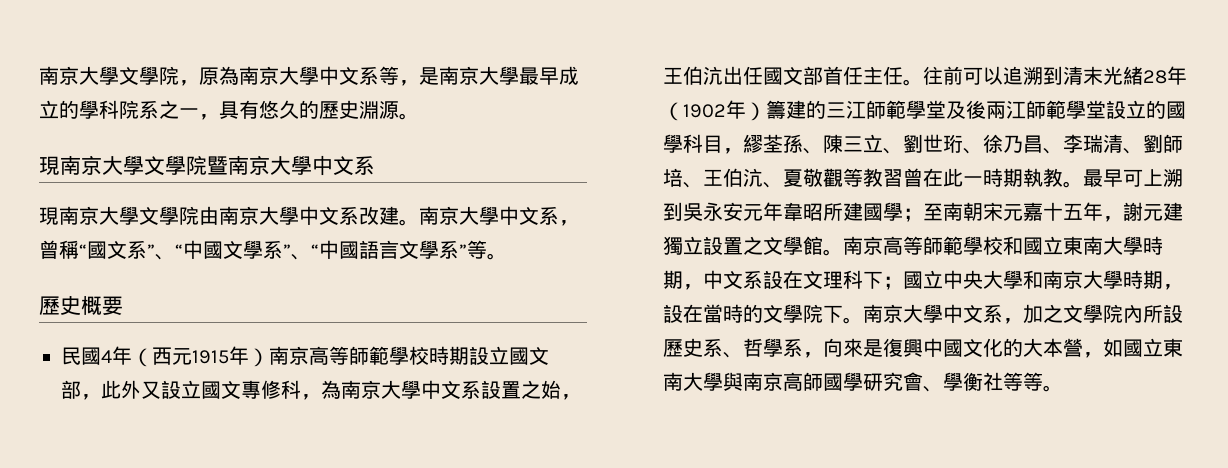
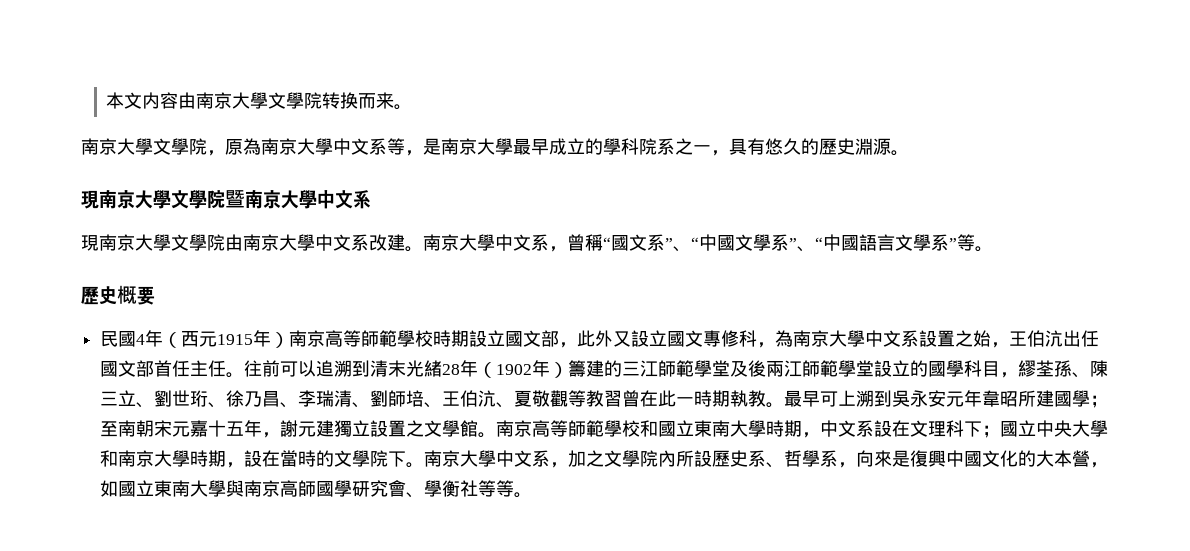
+ 本文内容由南京大學文學院转换而来。

